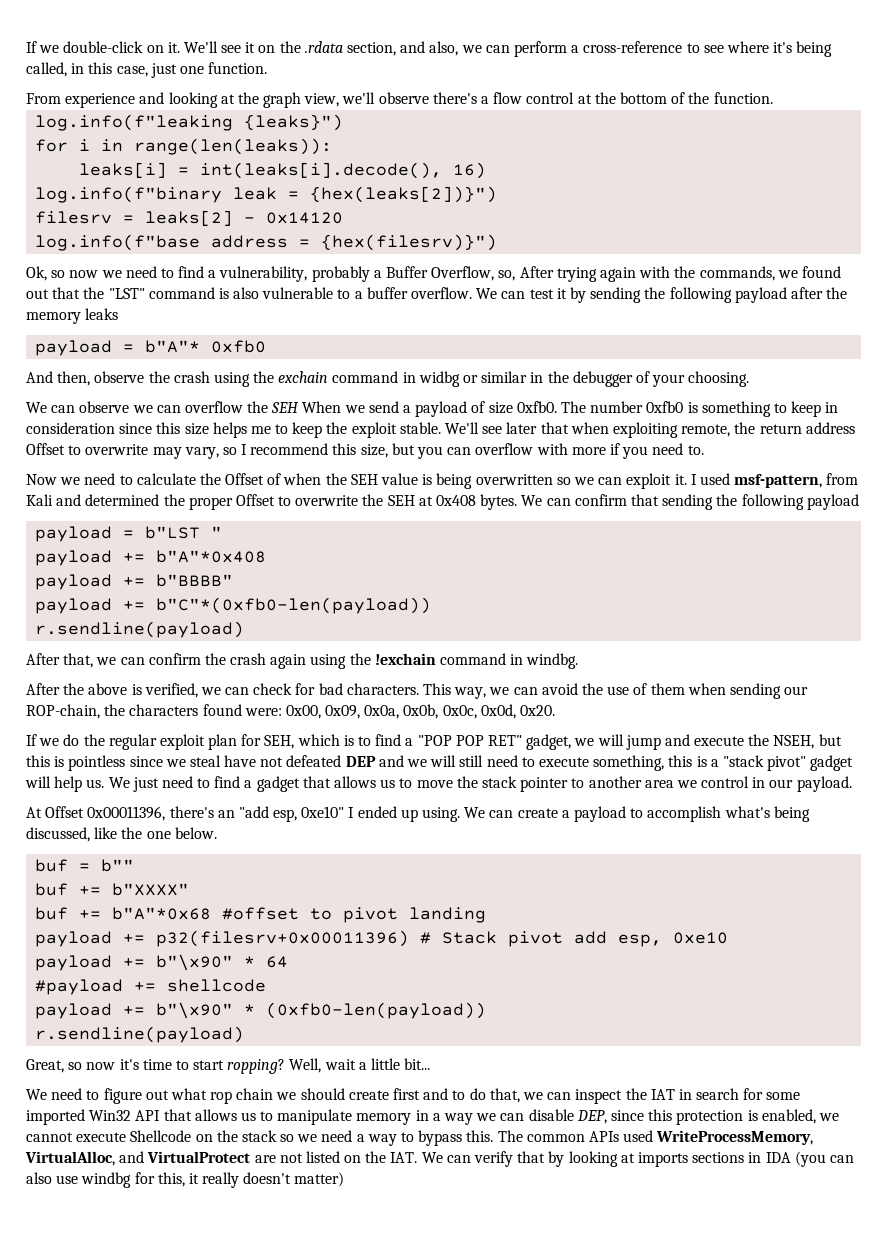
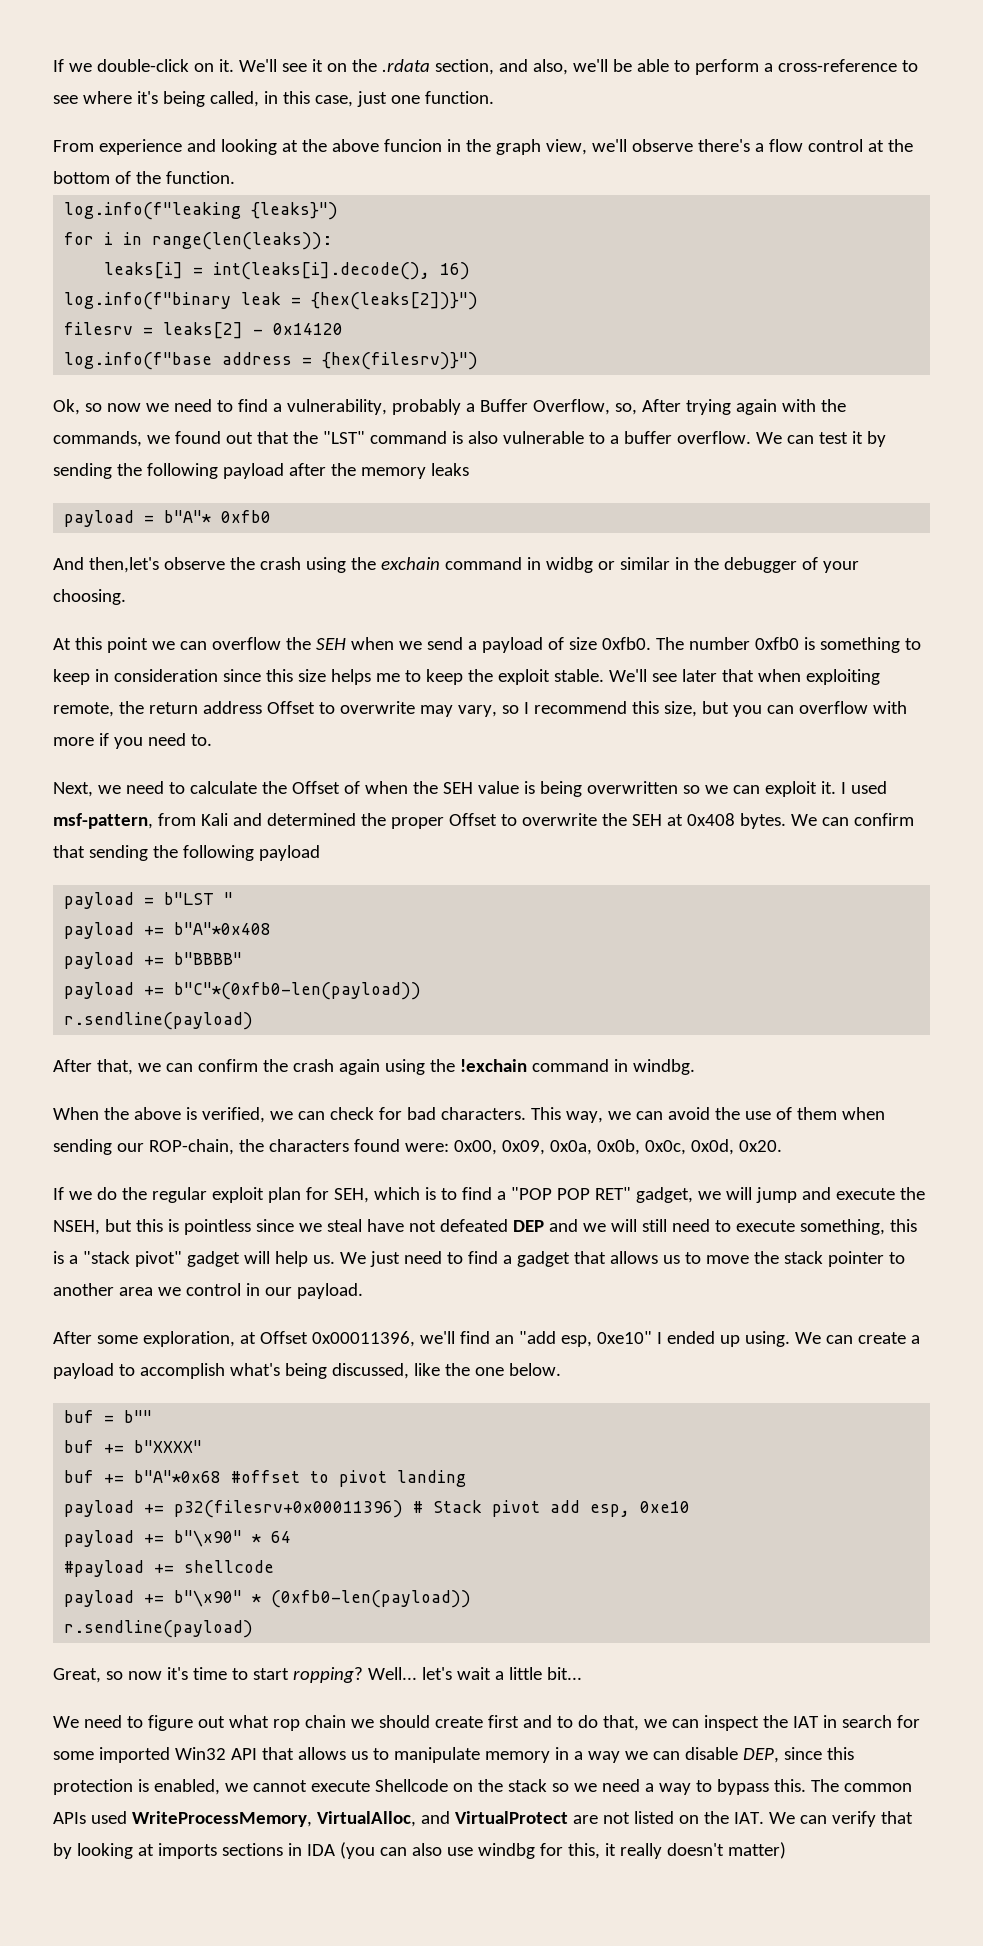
- We'll see it on the .rdata section, and also, we can perform a cross-reference to see where it's being called, in this case, just one function.
+ We'll see it on the .rdata section, and also, we'll be able to perform a cross-reference to see where it's being called, in this case, just one function.
- From experience and looking at the graph view, we'll observe there's a flow control at the bottom of the function.
+ From experience and looking at the above funcion in the graph view, we'll observe there's a flow control at the bottom of the function.
- And then, observe the crash using the exchain command in widbg or similar in the debugger of your choosing.
+ And then,let's observe the crash using the exchain command in widbg or similar in the debugger of your choosing.
- We can observe we can overflow the SEH When we send a payload of size 0xfb0.
+ At this point we can overflow the SEH when we send a payload of size 0xfb0.
- Now we need to calculate the Offset of when the SEH value is being overwritten so we can exploit it.
+ Next, we need to calculate the Offset of when the SEH value is being overwritten so we can exploit it.
- After the above is verified, we can check for bad characters.
+ When the above is verified, we can check for bad characters.
- At Offset 0x00011396, there's an "add esp, 0xe10" I ended up using.
+ After some exploration, at Offset 0x00011396, we'll find an "add esp, 0xe10" I ended up using.
- Well, wait a little bit...
+ Well... let's wait a little bit...

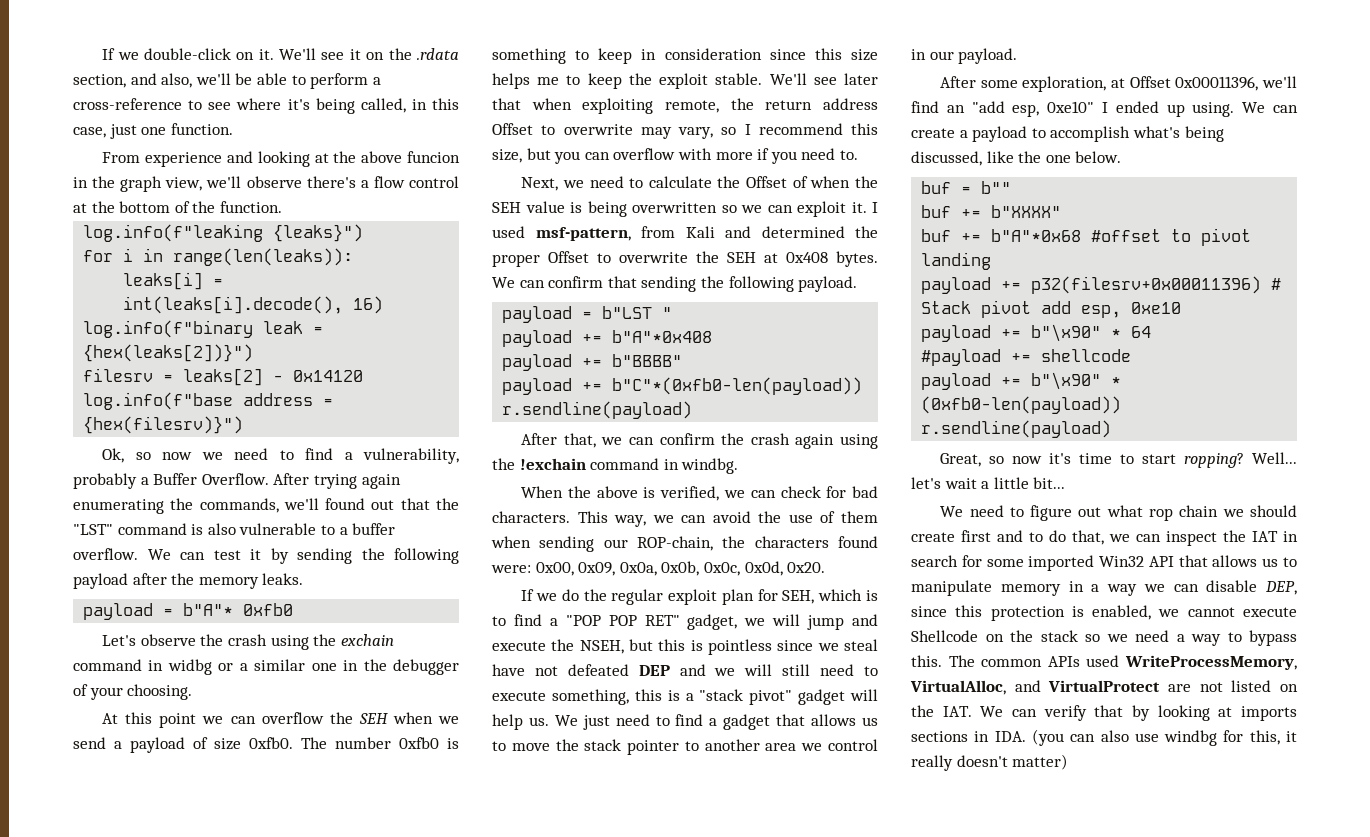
- Ok, so now we need to find a vulnerability, probably a Buffer Overflow, so, After trying again with the commands, we found out that the "LST" command is also vulnerable to a buffer overflow.
+ Ok, so now we need to find a vulnerability, probably a Buffer Overflow. After trying again enumerating the commands, we'll found out that the "LST" command is also vulnerable to a buffer overflow.
- We can test it by sending the following payload after the memory leaks
+ We can test it by sending the following payload after the memory leaks.
- And then,let's observe the crash using the exchain command in widbg or similar in the debugger of your choosing.
+ Let's observe the crash using the exchain command in widbg or a similar one in the debugger of your choosing.
- We can confirm that sending the following payload
+ We can confirm that sending the following payload.
- The common APIs used WriteProcessMemory, VirtualAlloc, and VirtualProtect are not listed on the IAT. We can verify that by looking at imports sections in IDA (you can also use windbg for this, it really doesn't matter)
+ The common APIs used WriteProcessMemory, VirtualAlloc, and VirtualProtect are not listed on the IAT. We can verify that by looking at imports sections in IDA. (you can also use windbg for this, it really doesn't matter)

